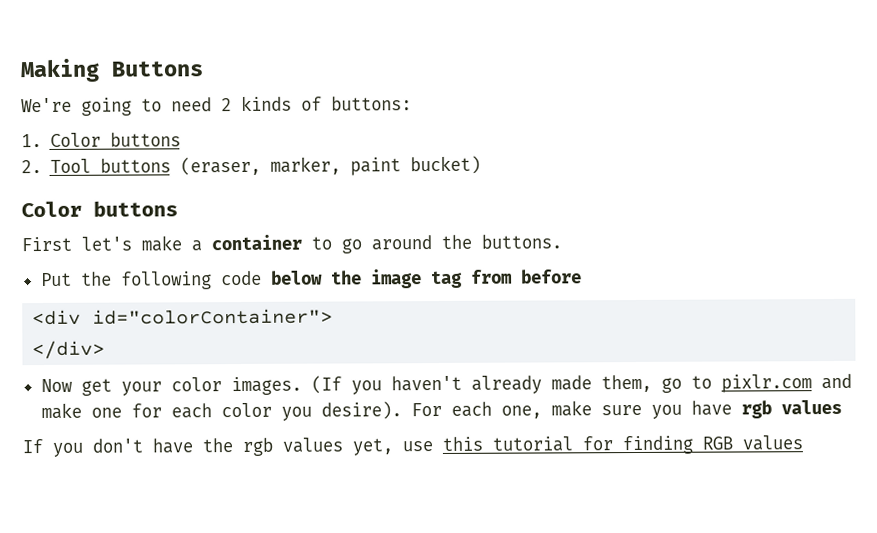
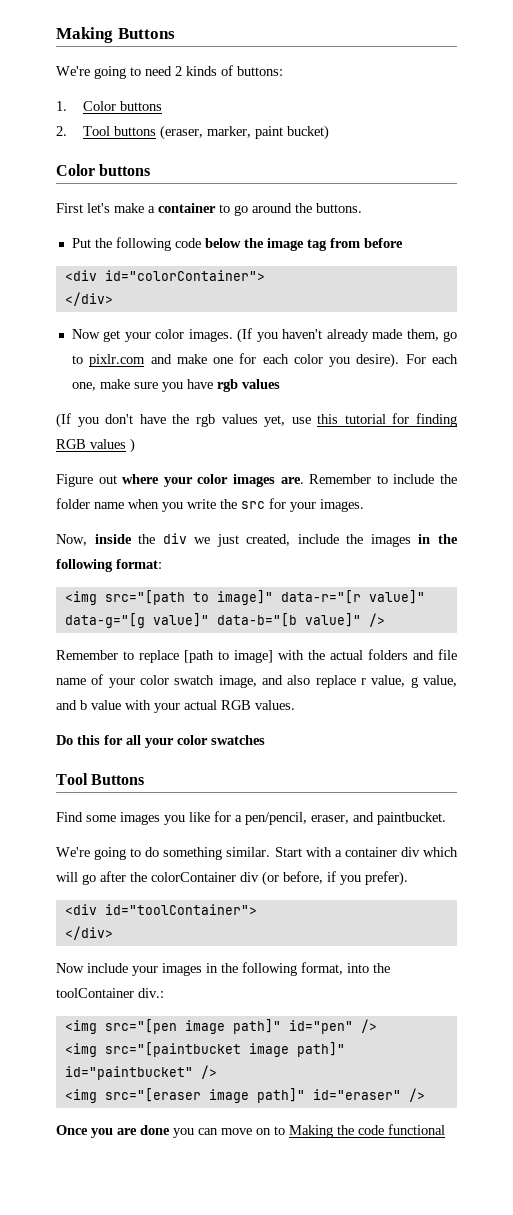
- If you don't have the rgb values yet, use this tutorial for finding RGB values
+ (If you don't have the rgb values yet, use this tutorial for finding RGB values )
+ Figure out where your color images are. Remember to include the folder name when you write the src for your images.
+ Now, inside the div we just created, include the images in the following format:
+ <img src="[path to image]" data-r="[r value]" data-g="[g value]" data-b="[b value]" />
+ Remember to replace [path to image] with the actual folders and file name of your color swatch image, and also replace r value, g value, and b value with your actual RGB values.
+ Do this for all your color swatches
+ Tool Buttons
+ Find some images you like for a pen/pencil, eraser, and paintbucket.
+ We're going to do something similar. Start with a container div which will go after the colorContainer div (or before, if you prefer).
+ <div id="toolContainer">
+ </div>
+ Now include your images in the following format, into the toolContainer div.:
+ <img src="[pen image path]" id="pen" />
+ <img src="[paintbucket image path]" id="paintbucket" />
+ <img src="[eraser image path]" id="eraser" />
+ Once you are done you can move on to Making the code functional

